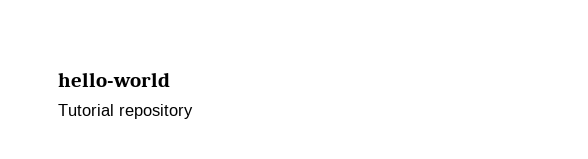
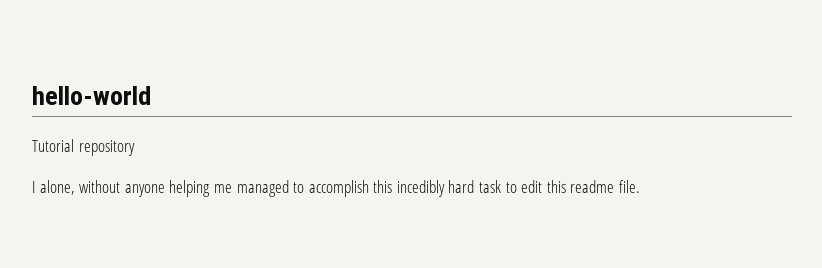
+ I alone, without anyone helping me managed to accomplish this incedibly hard task to edit this readme file.

